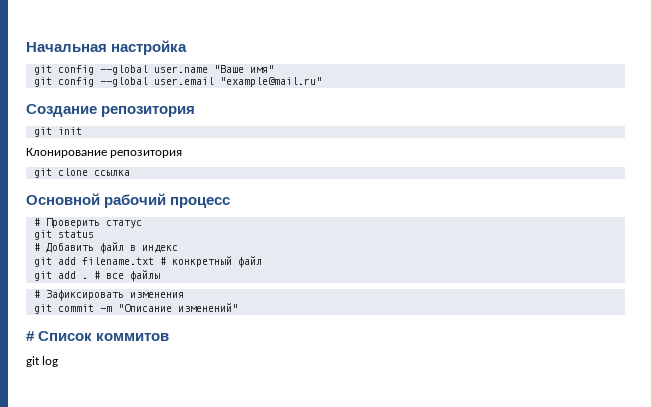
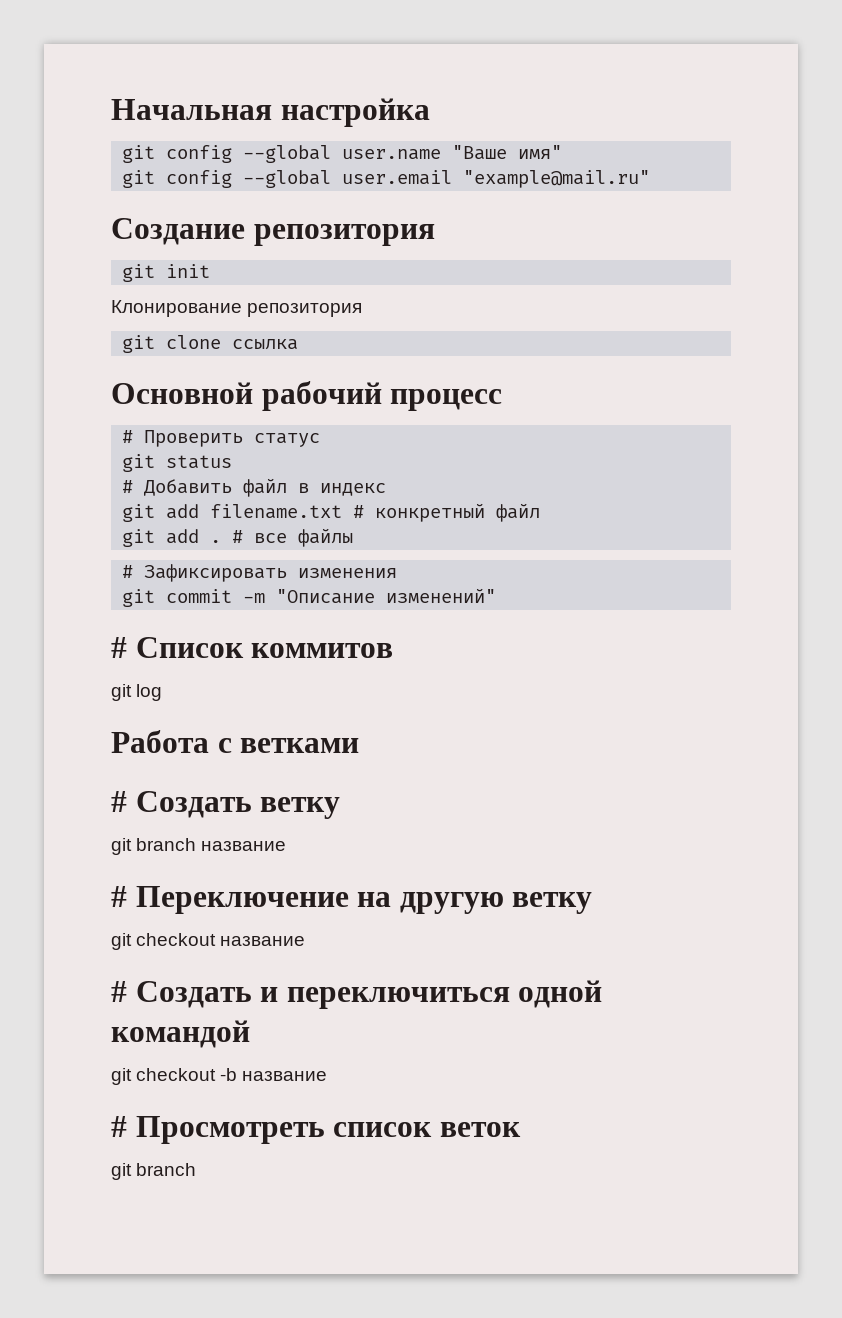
+ Работа с ветками
+ # Создать ветку
+ git branch название
+ # Переключение на другую ветку
+ git checkout название
+ # Создать и переключиться одной командой
+ git checkout -b название
+ # Просмотреть список веток
+ git branch

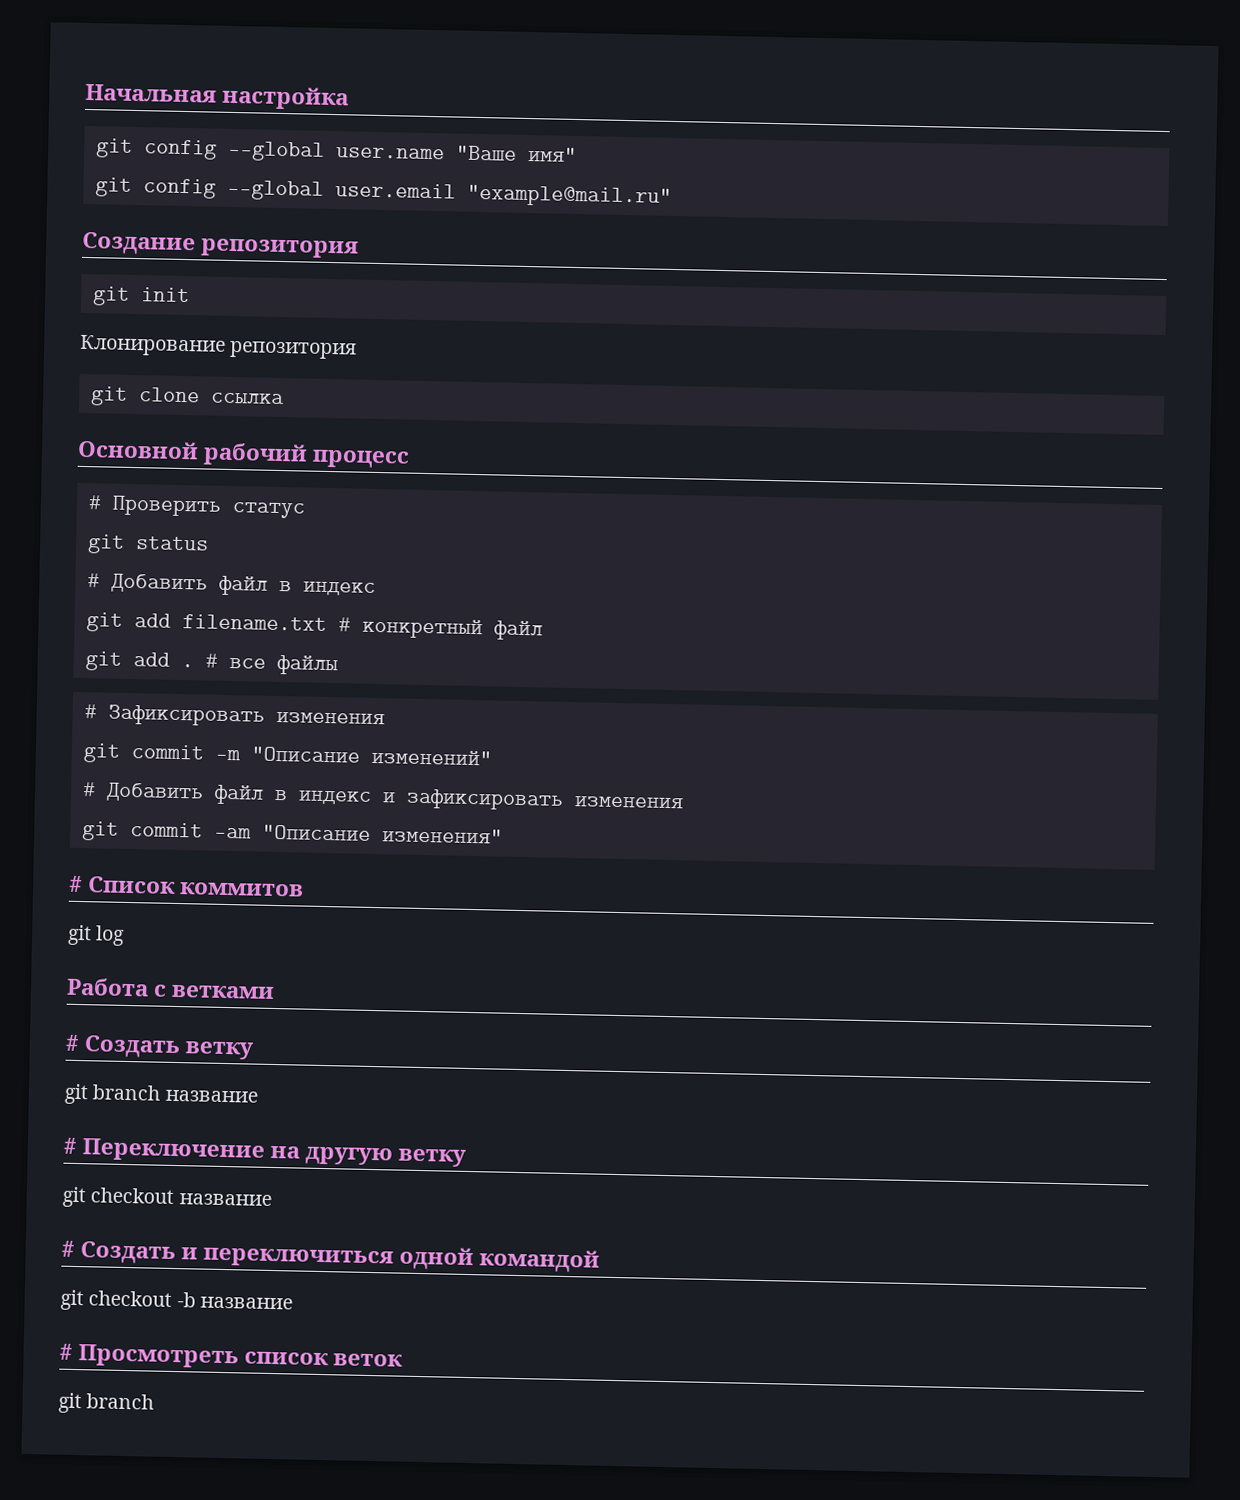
+ # Добавить файл в индекс и зафиксировать изменения
+ git commit -am "Описание изменения"

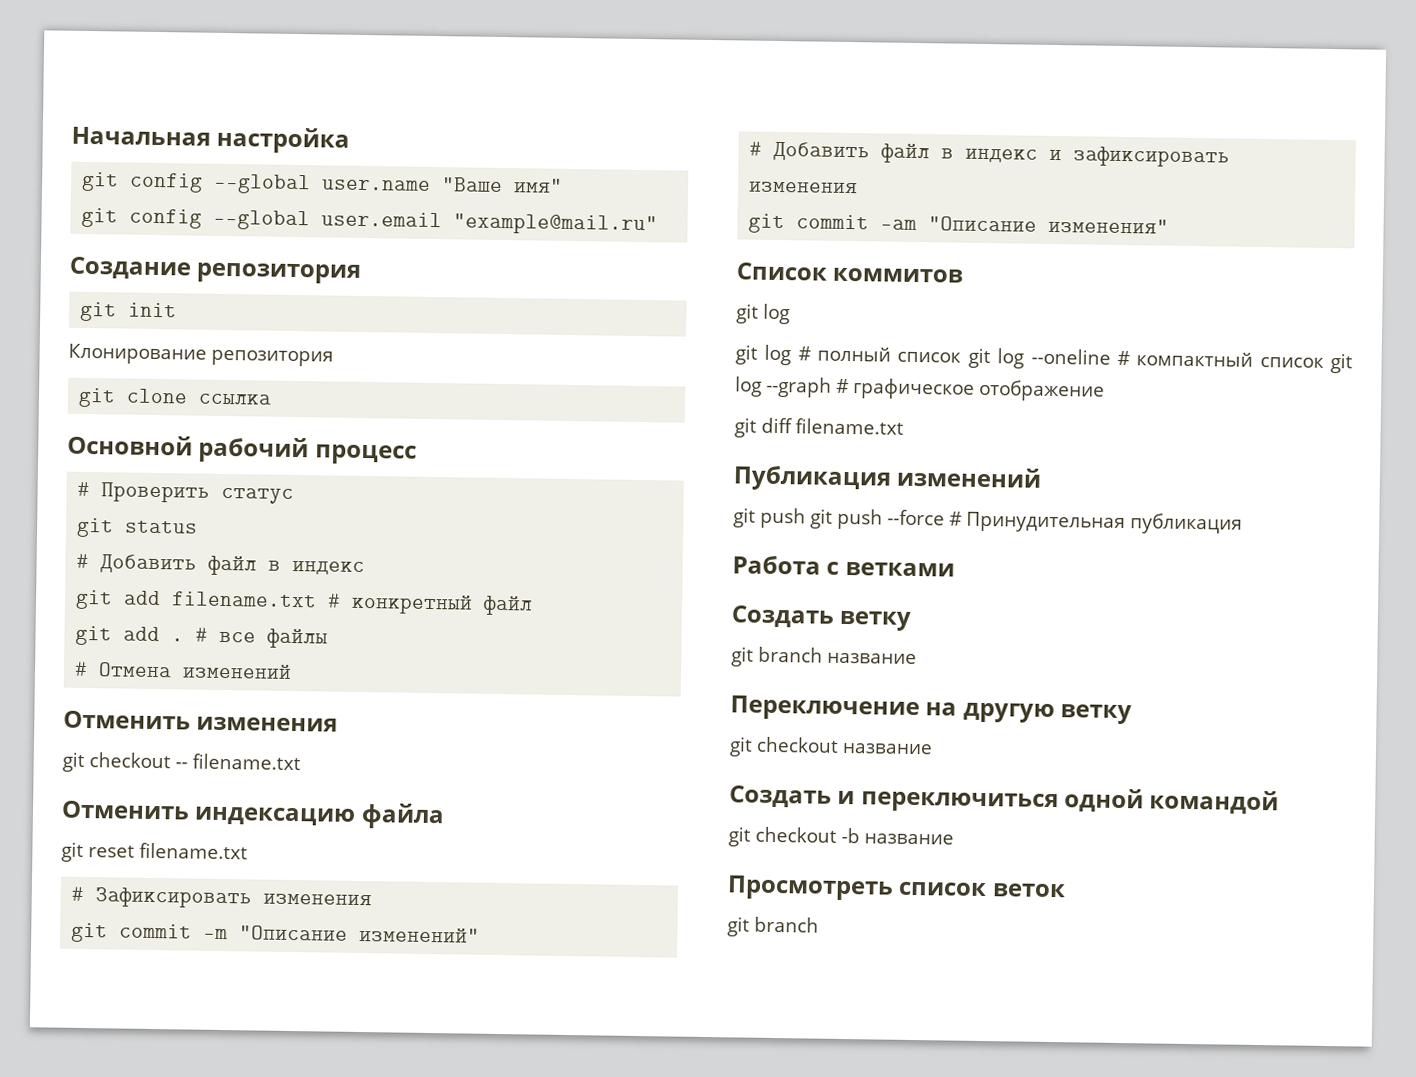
+ # Отмена изменений
+ Отменить изменения
+ git checkout -- filename.txt
+ Отменить индексацию файла
+ git reset filename.txt
- # Список коммитов
+ Список коммитов
+ git log # полный список git log --oneline # компактный список git log --graph # графическое отображение
+ git diff filename.txt
+ Публикация изменений
+ git push git push --force # Принудительная публикация
- # Создать ветку
+ Создать ветку
- # Переключение на другую ветку
+ Переключение на другую ветку
- # Создать и переключиться одной командой
+ Создать и переключиться одной командой
- # Просмотреть список веток
+ Просмотреть список веток

